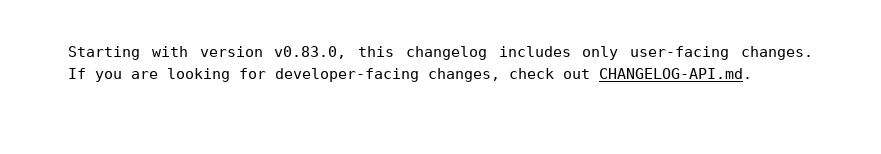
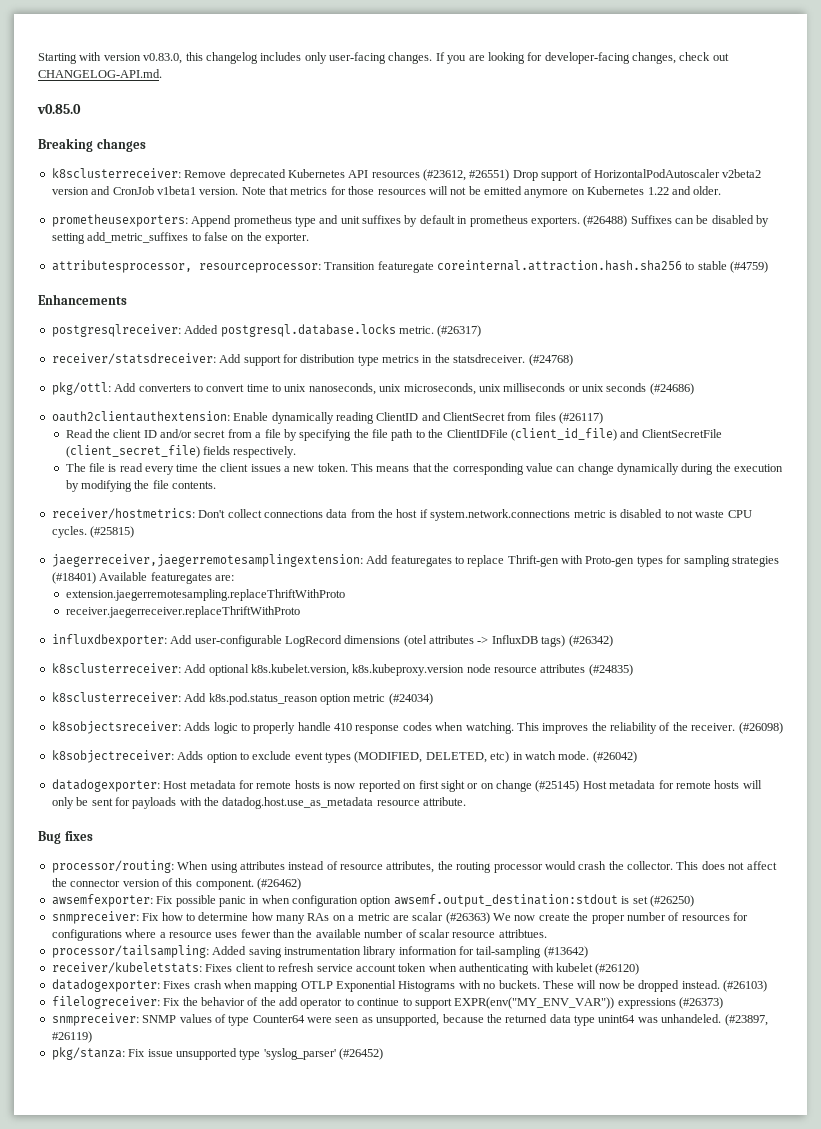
+ v0.85.0
+ Breaking changes
+ k8sclusterreceiver: Remove deprecated Kubernetes API resources (#23612, #26551) Drop support of HorizontalPodAutoscaler v2beta2 version and CronJob v1beta1 version. Note that metrics for those resources will not be emitted anymore on Kubernetes 1.22 and older.
+ prometheusexporters: Append prometheus type and unit suffixes by default in prometheus exporters. (#26488) Suffixes can be disabled by setting add_metric_suffixes to false on the exporter.
+ attributesprocessor, resourceprocessor: Transition featuregate coreinternal.attraction.hash.sha256 to stable (#4759)
+ Enhancements
+ postgresqlreceiver: Added postgresql.database.locks metric. (#26317)
+ receiver/statsdreceiver: Add support for distribution type metrics in the statsdreceiver. (#24768)
+ pkg/ottl: Add converters to convert time to unix nanoseconds, unix microseconds, unix milliseconds or unix seconds (#24686)
+ oauth2clientauthextension: Enable dynamically reading ClientID and ClientSecret from files (#26117)
+ Read the client ID and/or secret from a file by specifying the file path to the ClientIDFile (client_id_file) and ClientSecretFile (client_secret_file) fields respectively.
+ The file is read every time the client issues a new token. This means that the corresponding value can change dynamically during the execution by modifying the file contents.
+ receiver/hostmetrics: Don't collect connections data from the host if system.network.connections metric is disabled to not waste CPU cycles. (#25815)
+ jaegerreceiver,jaegerremotesamplingextension: Add featuregates to replace Thrift-gen with Proto-gen types for sampling strategies (#18401) Available featuregates are:
+ extension.jaegerremotesampling.replaceThriftWithProto
+ receiver.jaegerreceiver.replaceThriftWithProto
+ influxdbexporter: Add user-configurable LogRecord dimensions (otel attributes -> InfluxDB tags) (#26342)
+ k8sclusterreceiver: Add optional k8s.kubelet.version, k8s.kubeproxy.version node resource attributes (#24835)
+ k8sclusterreceiver: Add k8s.pod.status_reason option metric (#24034)
+ k8sobjectsreceiver: Adds logic to properly handle 410 response codes when watching. This improves the reliability of the receiver. (#26098)
+ k8sobjectreceiver: Adds option to exclude event types (MODIFIED, DELETED, etc) in watch mode. (#26042)
+ datadogexporter: Host metadata for remote hosts is now reported on first sight or on change (#25145) Host metadata for remote hosts will only be sent for payloads with the datadog.host.use_as_metadata resource attribute.
+ Bug fixes
+ processor/routing: When using attributes instead of resource attributes, the routing processor would crash the collector. This does not affect the connector version of this component. (#26462)
+ awsemfexporter: Fix possible panic in when configuration option awsemf.output_destination:stdout is set (#26250)
+ snmpreceiver: Fix how to determine how many RAs on a metric are scalar (#26363) We now create the proper number of resources for configurations where a resource uses fewer than the available number of scalar resource attribtues.
+ processor/tailsampling: Added saving instrumentation library information for tail-sampling (#13642)
+ receiver/kubeletstats: Fixes client to refresh service account token when authenticating with kubelet (#26120)
+ datadogexporter: Fixes crash when mapping OTLP Exponential Histograms with no buckets. These will now be dropped instead. (#26103)
+ filelogreceiver: Fix the behavior of the add operator to continue to support EXPR(env("MY_ENV_VAR")) expressions (#26373)
+ snmpreceiver: SNMP values of type Counter64 were seen as unsupported, because the returned data type unint64 was unhandeled. (#23897, #26119)
+ pkg/stanza: Fix issue unsupported type 'syslog_parser' (#26452)

